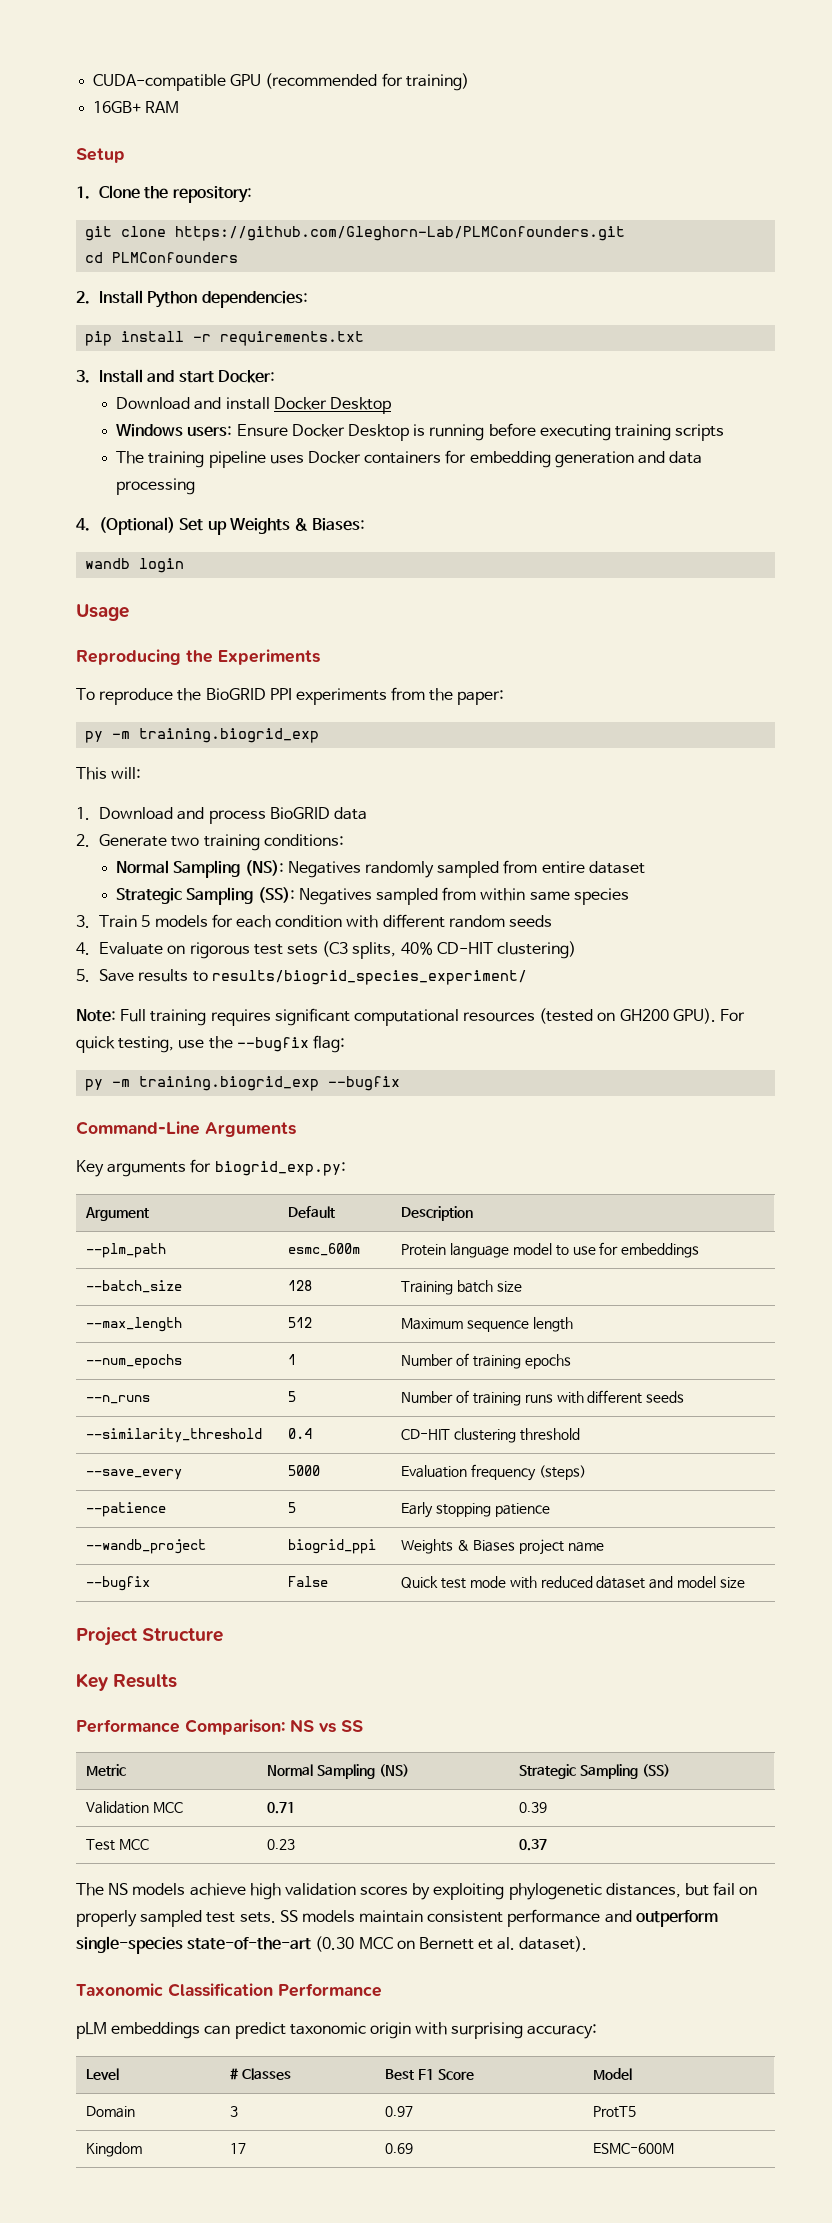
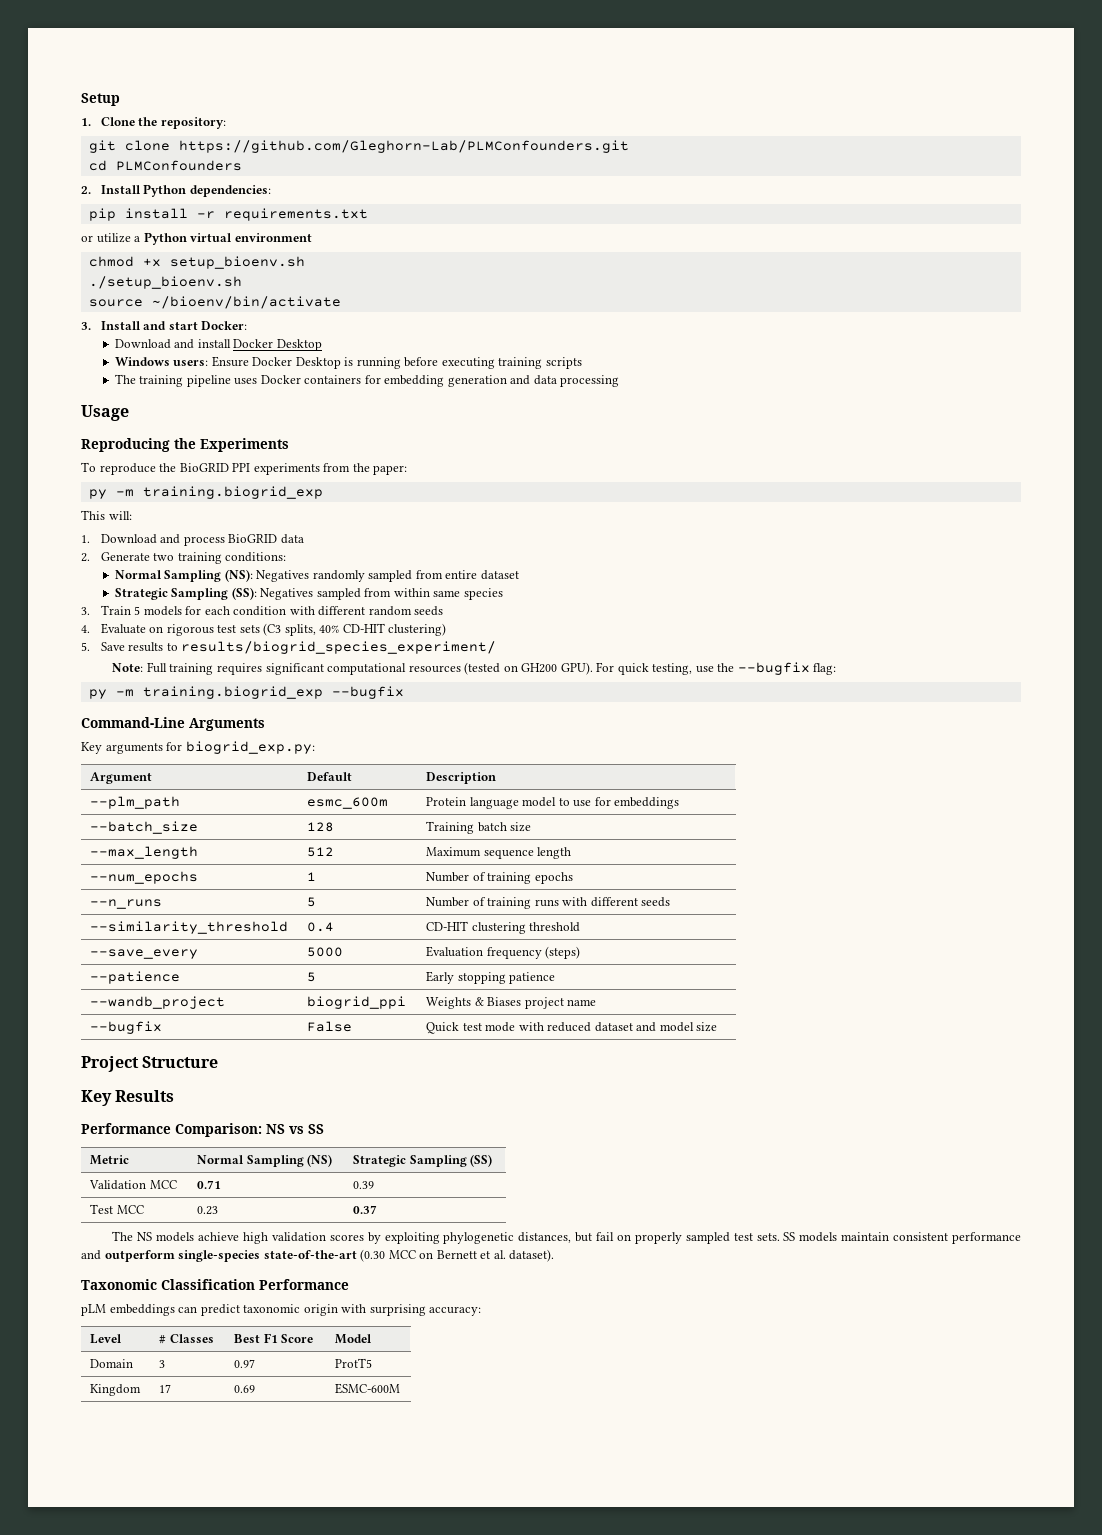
- CUDA-compatible GPU (recommended for training)
- 16GB+ RAM
+ or utilize a Python virtual environment
+ chmod +x setup_bioenv.sh
+ ./setup_bioenv.sh
+ source ~/bioenv/bin/activate
- 4. (Optional) Set up Weights & Biases:
- wandb login

